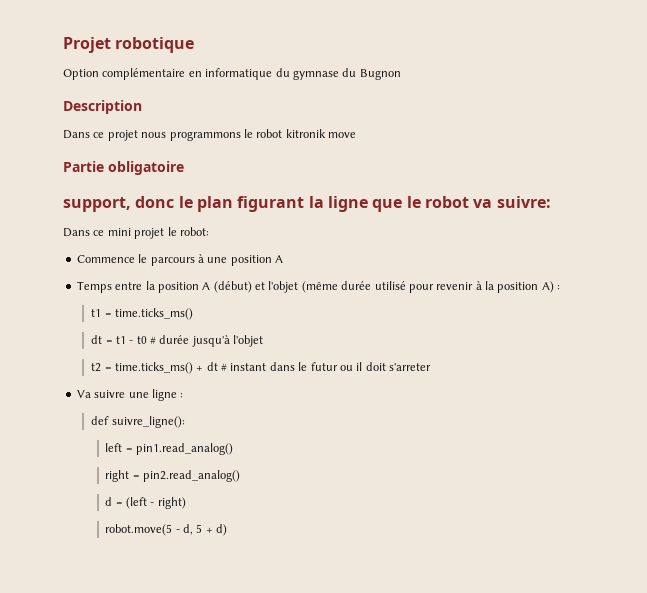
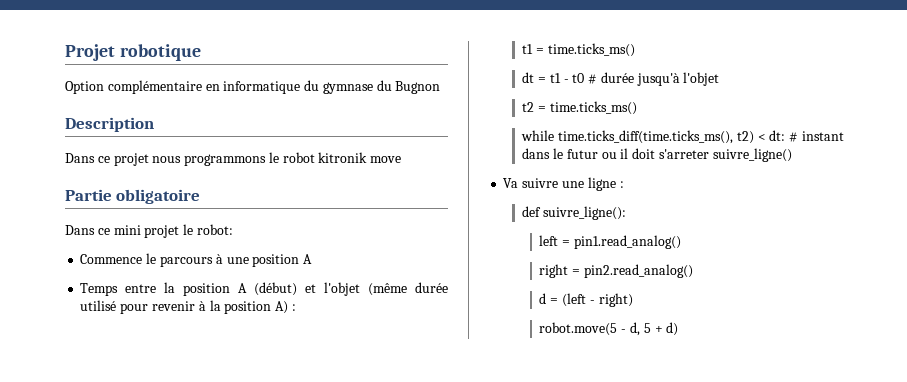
- support, donc le plan figurant la ligne que le robot va suivre:
- t2 = time.ticks_ms() + dt # instant dans le futur ou il doit s'arreter
+ t2 = time.ticks_ms()
+ while time.ticks_diff(time.ticks_ms(), t2) < dt: # instant dans le futur ou il doit s'arreter suivre_ligne()

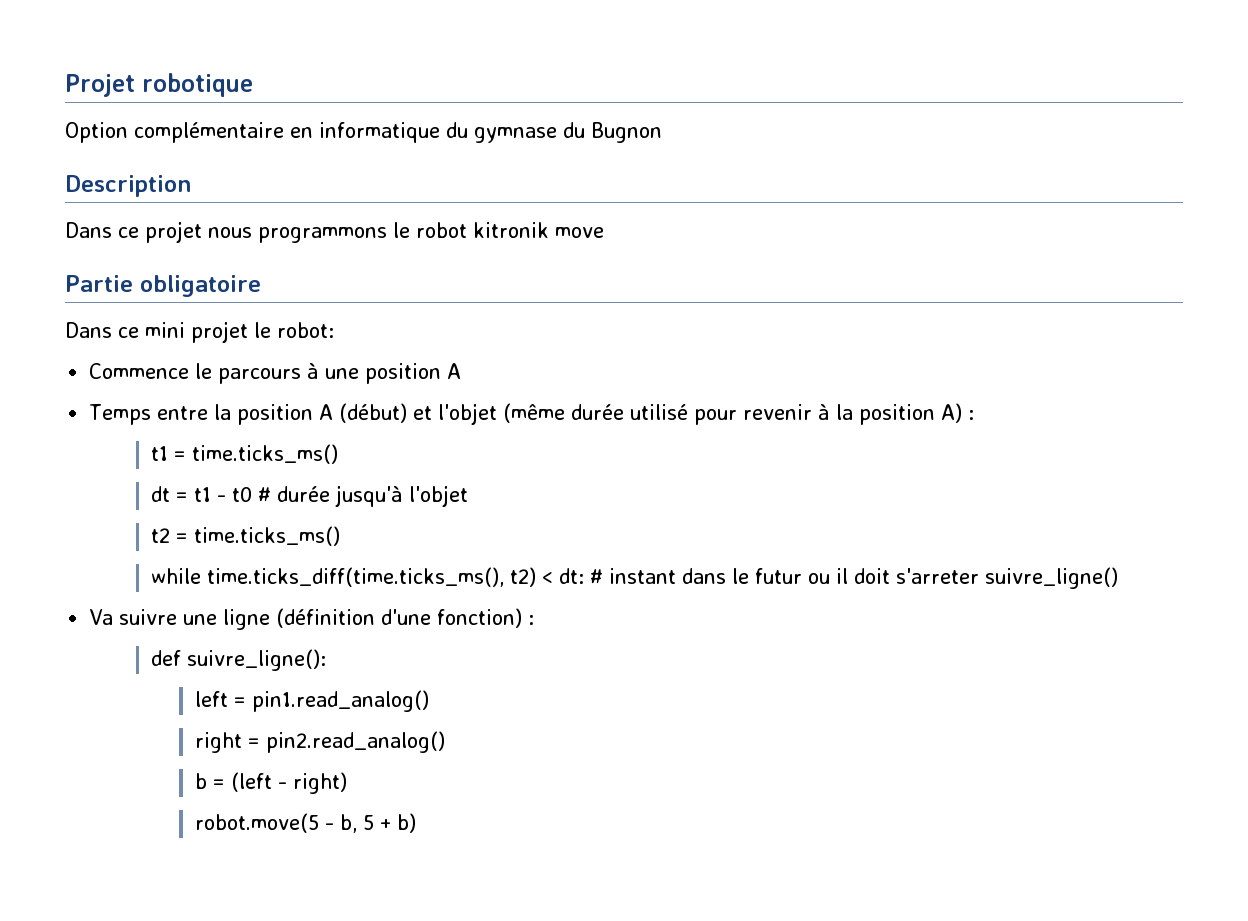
- Va suivre une ligne :
+ Va suivre une ligne (définition d'une fonction) :
- d = (left - right)
+ b = (left - right)
- robot.move(5 - d, 5 + d)
+ robot.move(5 - b, 5 + b)

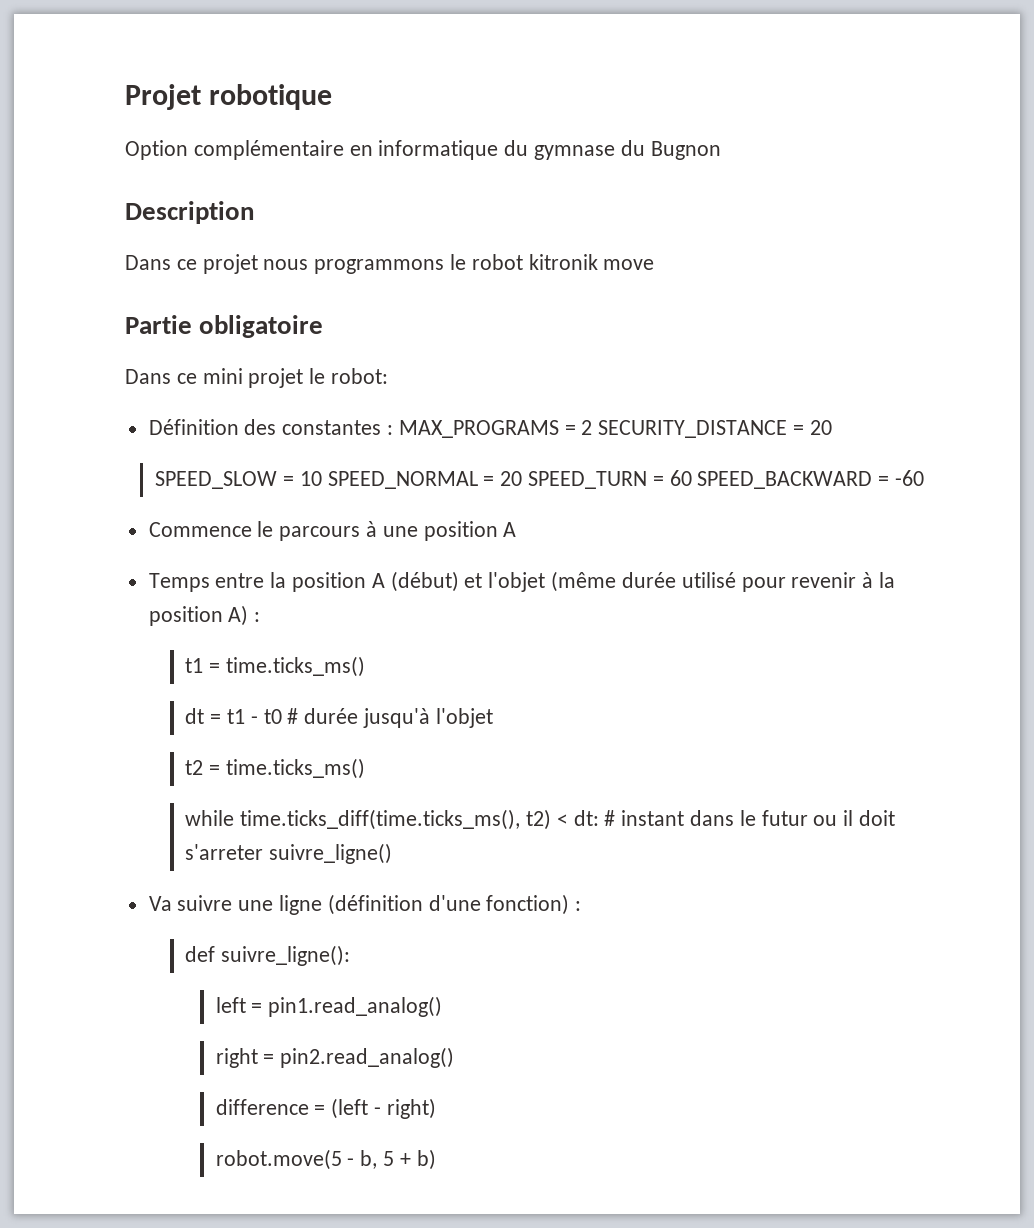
+ Définition des constantes : MAX_PROGRAMS = 2 SECURITY_DISTANCE = 20
+ SPEED_SLOW = 10 SPEED_NORMAL = 20 SPEED_TURN = 60 SPEED_BACKWARD = -60
- b = (left - right)
+ difference = (left - right)

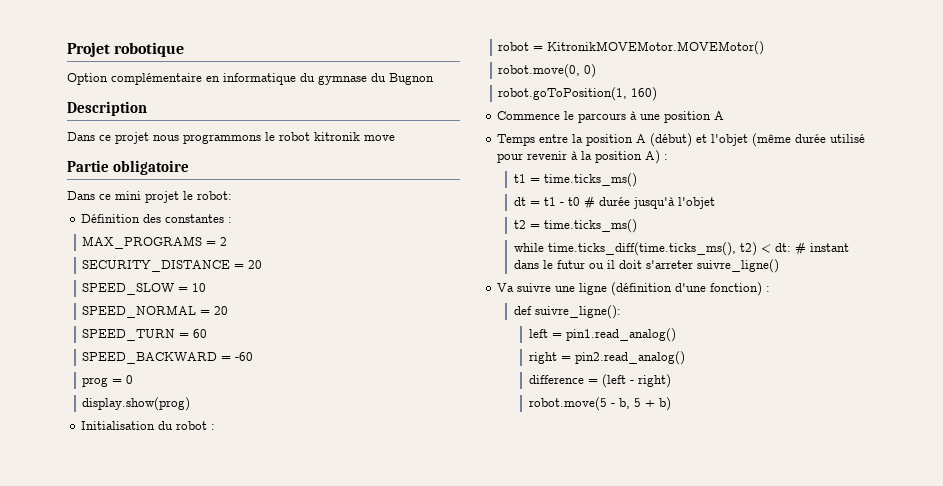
- Définition des constantes : MAX_PROGRAMS = 2 SECURITY_DISTANCE = 20
+ Définition des constantes :
+ MAX_PROGRAMS = 2
+ SECURITY_DISTANCE = 20
- SPEED_SLOW = 10 SPEED_NORMAL = 20 SPEED_TURN = 60 SPEED_BACKWARD = -60
+ SPEED_SLOW = 10
+ SPEED_NORMAL = 20
+ SPEED_TURN = 60
+ SPEED_BACKWARD = -60
+ prog = 0
+ display.show(prog)
+ Initialisation du robot :
+ robot = KitronikMOVEMotor.MOVEMotor()
+ robot.move(0, 0)
+ robot.goToPosition(1, 160)

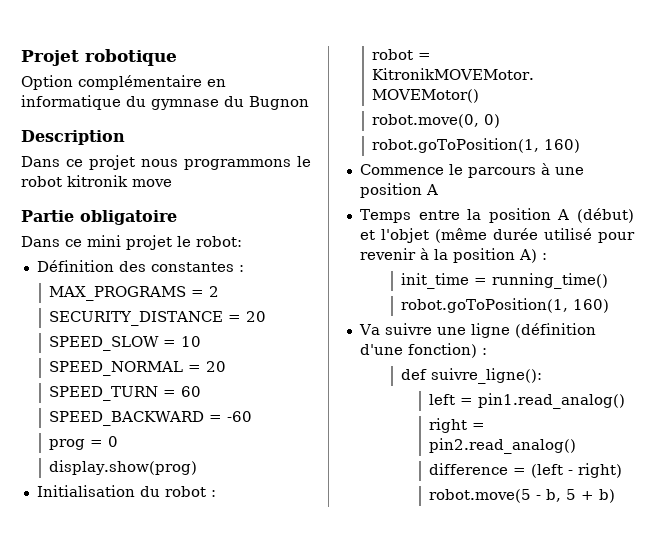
- t1 = time.ticks_ms()
- dt = t1 - t0 # durée jusqu'à l'objet
- t2 = time.ticks_ms()
- while time.ticks_diff(time.ticks_ms(), t2) < dt: # instant dans le futur ou il doit s'arreter suivre_ligne()
+ init_time = running_time()
+ robot.goToPosition(1, 160)

